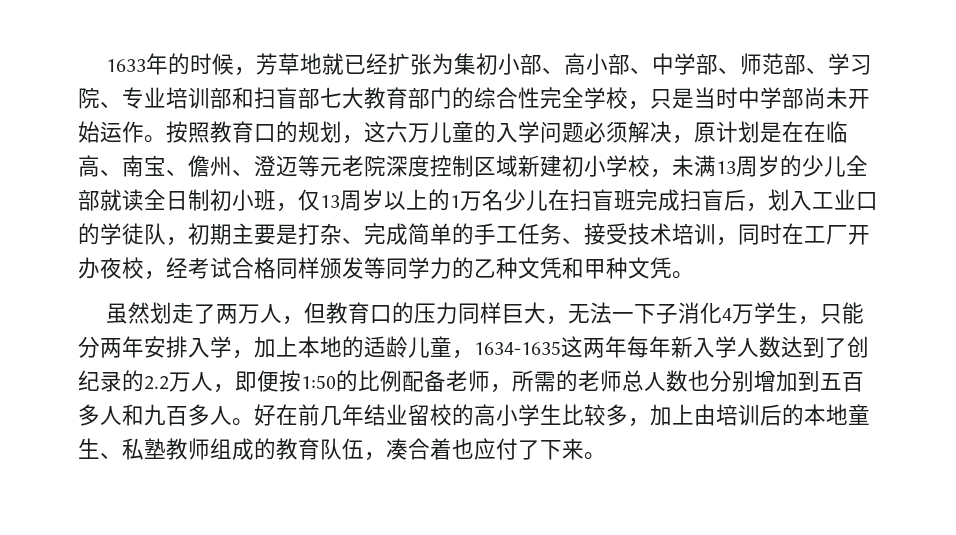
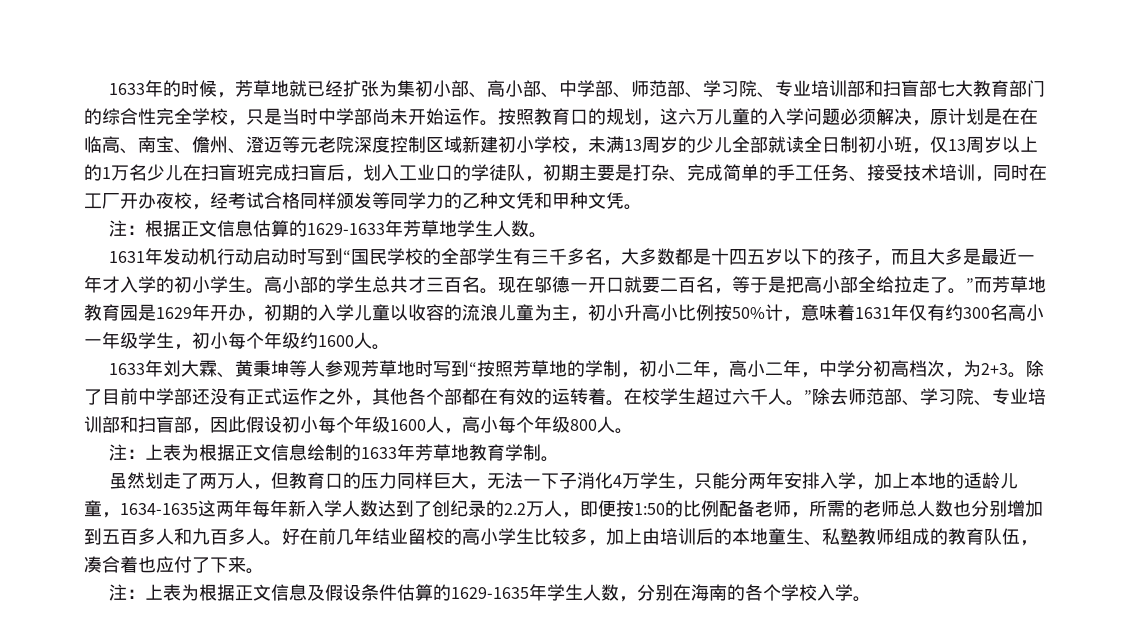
+ 注：根据正文信息估算的1629-1633年芳草地学生人数。
+ 1631年发动机行动启动时写到“国民学校的全部学生有三千多名，大多数都是十四五岁以下的孩子，而且大多是最近一年才入学的初小学生。高小部的学生总共才三百名。现在邬德一开口就要二百名，等于是把高小部全给拉走了。”而芳草地教育园是1629年开办，初期的入学儿童以收容的流浪儿童为主，初小升高小比例按50%计，意味着1631年仅有约300名高小一年级学生，初小每个年级约1600人。
+ 1633年刘大霖、黄秉坤等人参观芳草地时写到“按照芳草地的学制，初小二年，高小二年，中学分初高档次，为2+3。除了目前中学部还没有正式运作之外，其他各个部都在有效的运转着。在校学生超过六千人。”除去师范部、学习院、专业培训部和扫盲部，因此假设初小每个年级1600人，高小每个年级800人。
+ 注：上表为根据正文信息绘制的1633年芳草地教育学制。
+ 注：上表为根据正文信息及假设条件估算的1629-1635年学生人数，分别在海南的各个学校入学。

